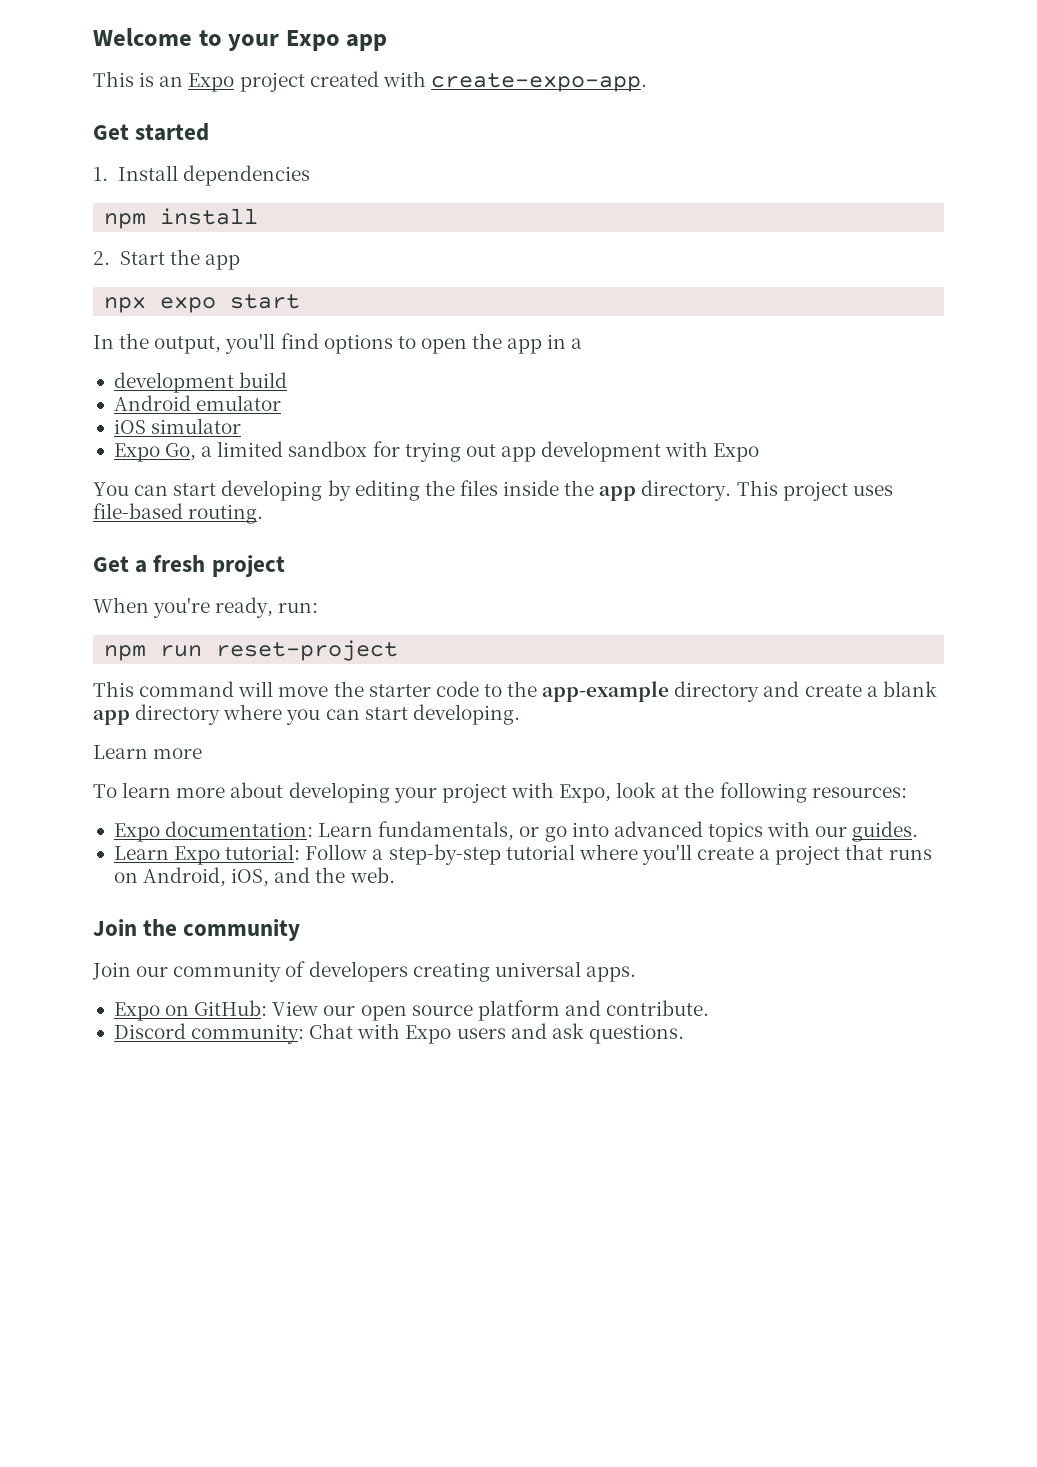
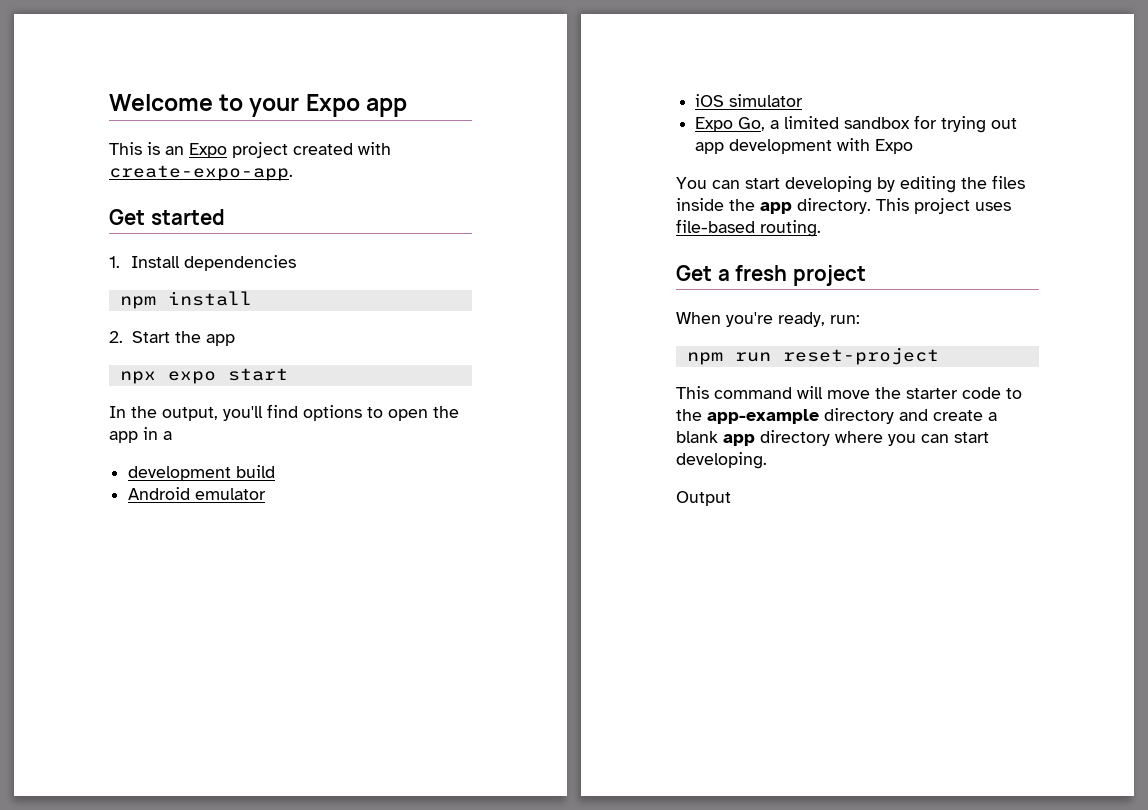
- Learn more
- To learn more about developing your project with Expo, look at the following resources:
- Expo documentation: Learn fundamentals, or go into advanced topics with our guides.
- Learn Expo tutorial: Follow a step-by-step tutorial where you'll create a project that runs on Android, iOS, and the web.
- Join the community
- Join our community of developers creating universal apps.
- Expo on GitHub: View our open source platform and contribute.
- Discord community: Chat with Expo users and ask questions.
+ Output

